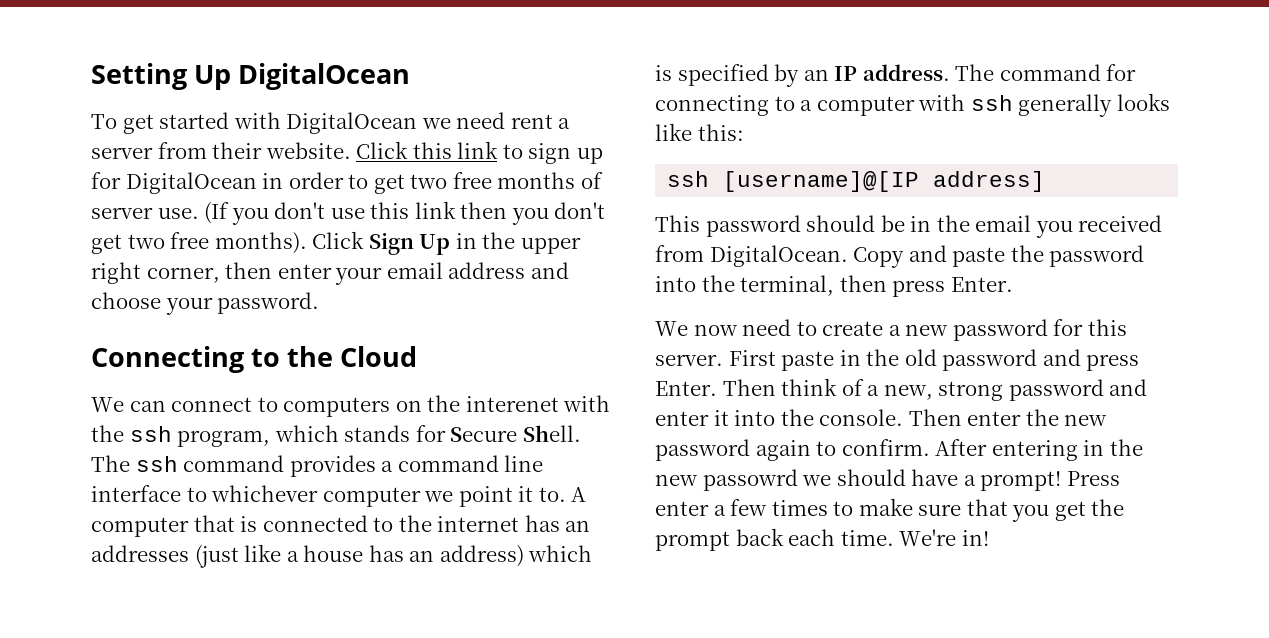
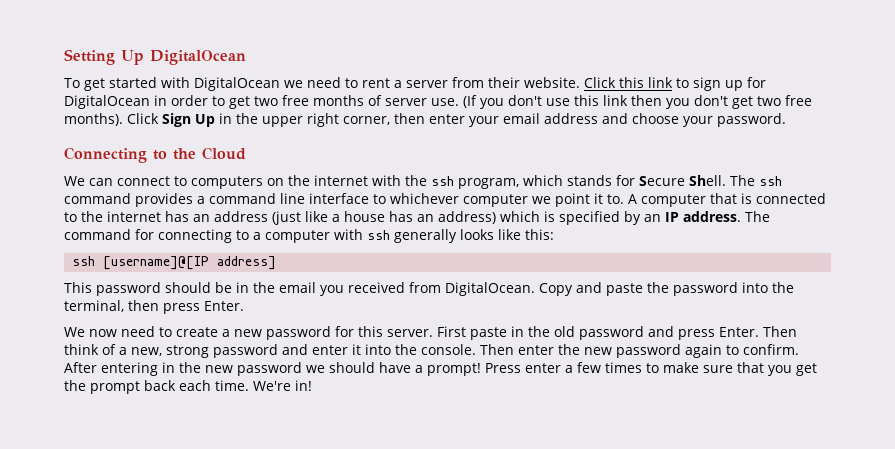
- To get started with DigitalOcean we need rent a server from their website.
+ To get started with DigitalOcean we need to rent a server from their website.
- We can connect to computers on the interenet with the ssh program, which stands for Secure Shell.
+ We can connect to computers on the internet with the ssh program, which stands for Secure Shell.
- A computer that is connected to the internet has an addresses (just like a house has an address) which is specified by an IP address.
+ A computer that is connected to the internet has an address (just like a house has an address) which is specified by an IP address.
- After entering in the new passowrd we should have a prompt!
+ After entering in the new password we should have a prompt!

